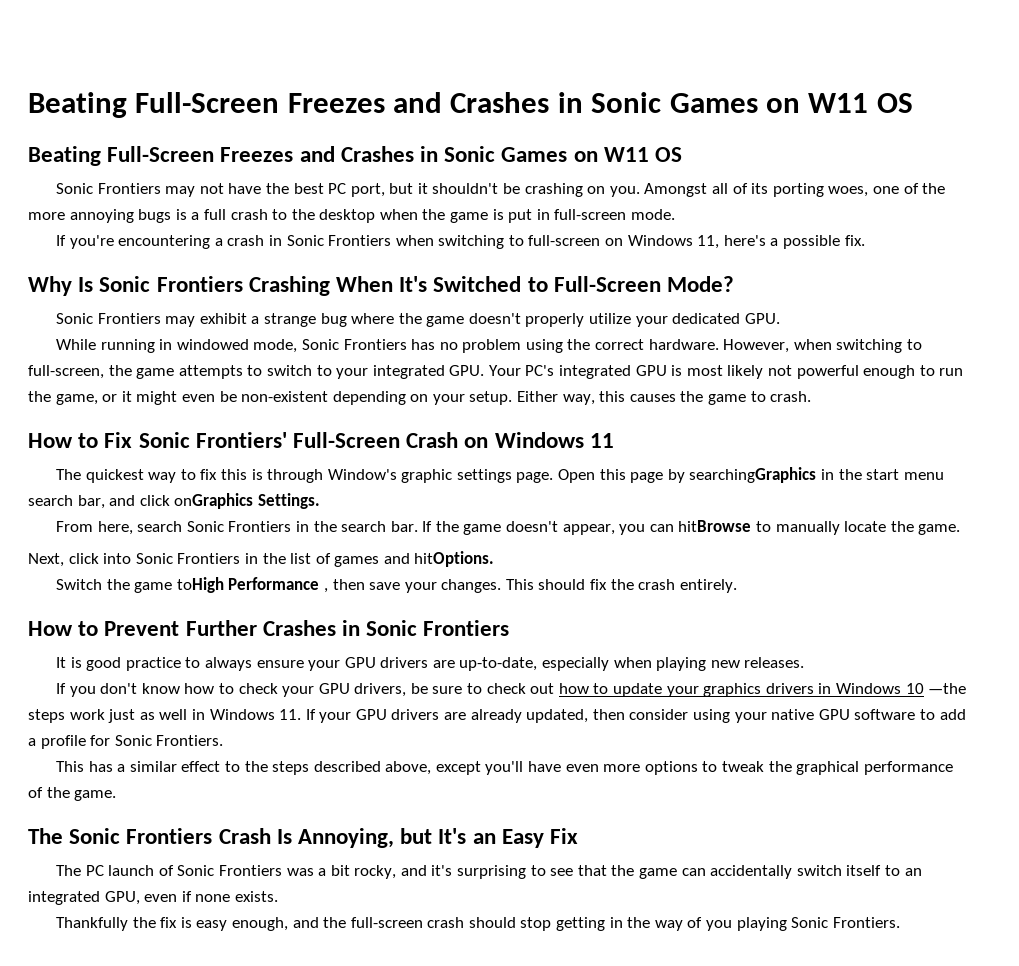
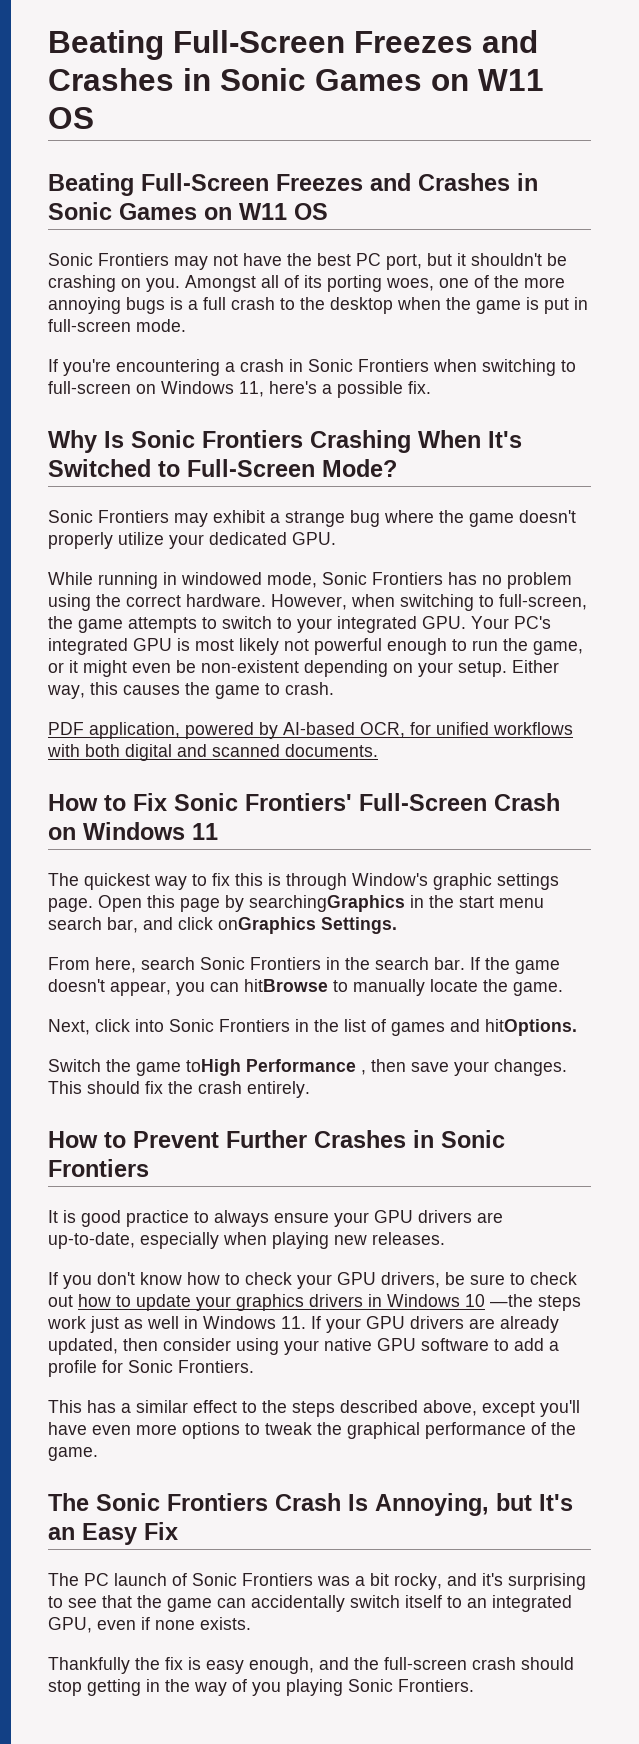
+ PDF application, powered by AI-based OCR, for unified workflows with both digital and scanned documents.

